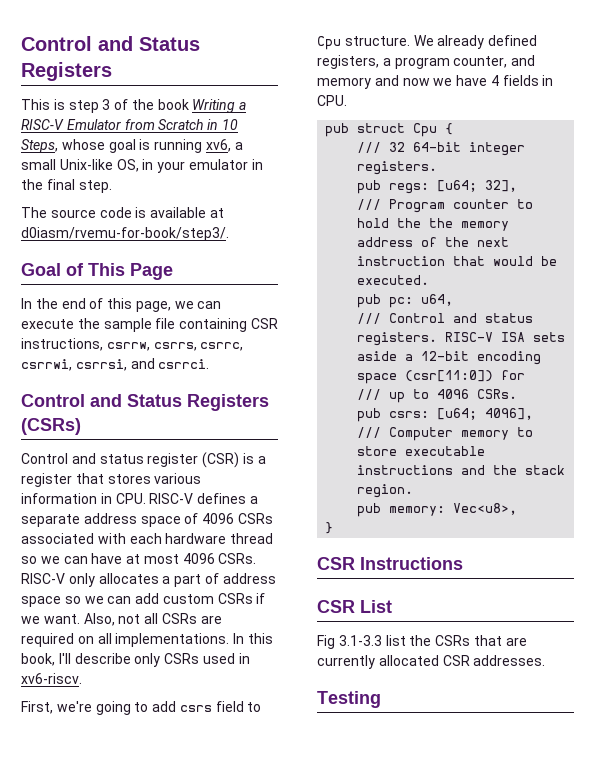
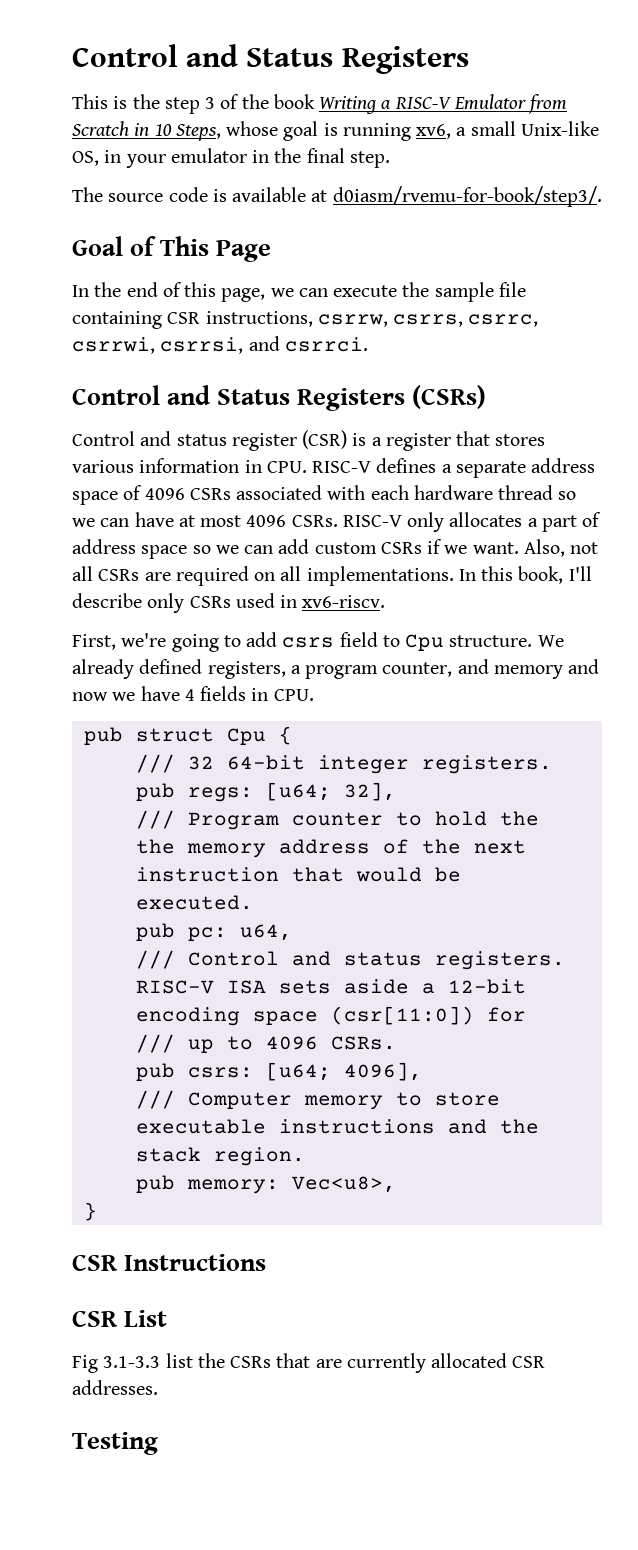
- This is step 3 of the book Writing a RISC-V Emulator from Scratch in 10 Steps, whose goal is running xv6, a small Unix-like OS, in your emulator in the final step.
+ This is the step 3 of the book Writing a RISC-V Emulator from Scratch in 10 Steps, whose goal is running xv6, a small Unix-like OS, in your emulator in the final step.

